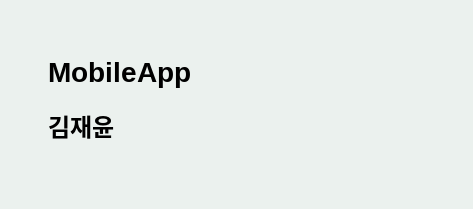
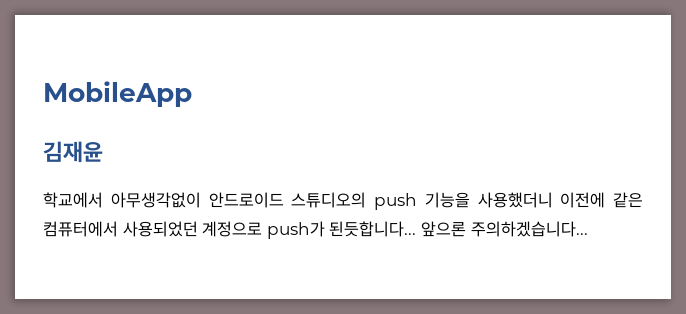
+ 학교에서 아무생각없이 안드로이드 스튜디오의 push 기능을 사용했더니 이전에 같은 컴퓨터에서 사용되었던 계정으로 push가 된듯합니다... 앞으론 주의하겠습니다...

